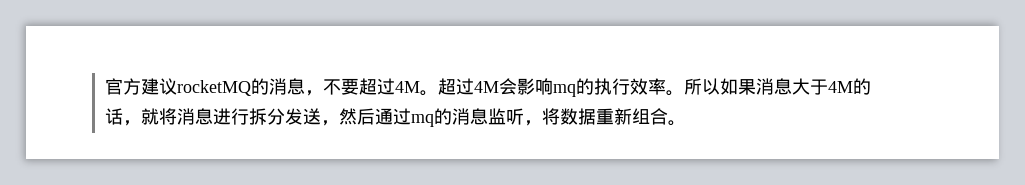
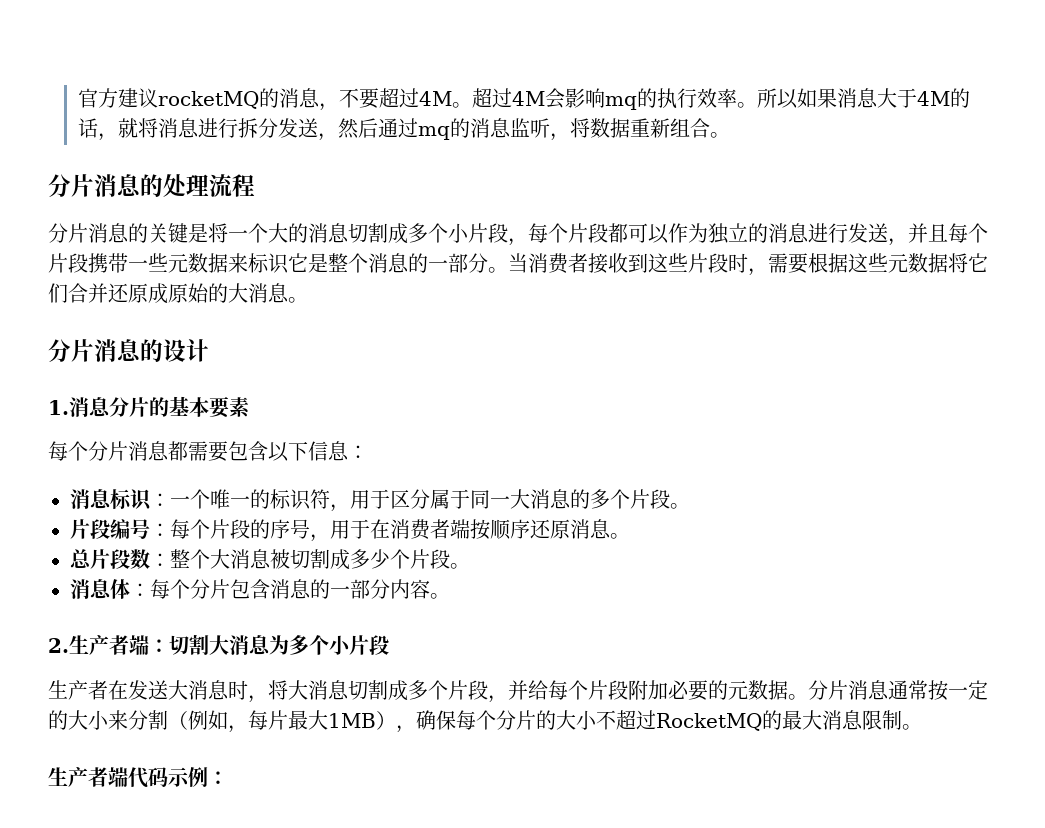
+ 分片消息的处理流程
+ 分片消息的关键是将一个大的消息切割成多个小片段，每个片段都可以作为独立的消息进行发送，并且每个片段携带一些元数据来标识它是整个消息的一部分。当消费者接收到这些片段时，需要根据这些元数据将它们合并还原成原始的大消息。
+ 分片消息的设计
+ 1.消息分片的基本要素
+ 每个分片消息都需要包含以下信息：
+ 消息标识：一个唯一的标识符，用于区分属于同一大消息的多个片段。
+ 片段编号：每个片段的序号，用于在消费者端按顺序还原消息。
+ 总片段数：整个大消息被切割成多少个片段。
+ 消息体：每个分片包含消息的一部分内容。
+ 2.生产者端：切割大消息为多个小片段
+ 生产者在发送大消息时，将大消息切割成多个片段，并给每个片段附加必要的元数据。分片消息通常按一定的大小来分割（例如，每片最大1MB），确保每个分片的大小不超过RocketMQ的最大消息限制。
+ 生产者端代码示例：

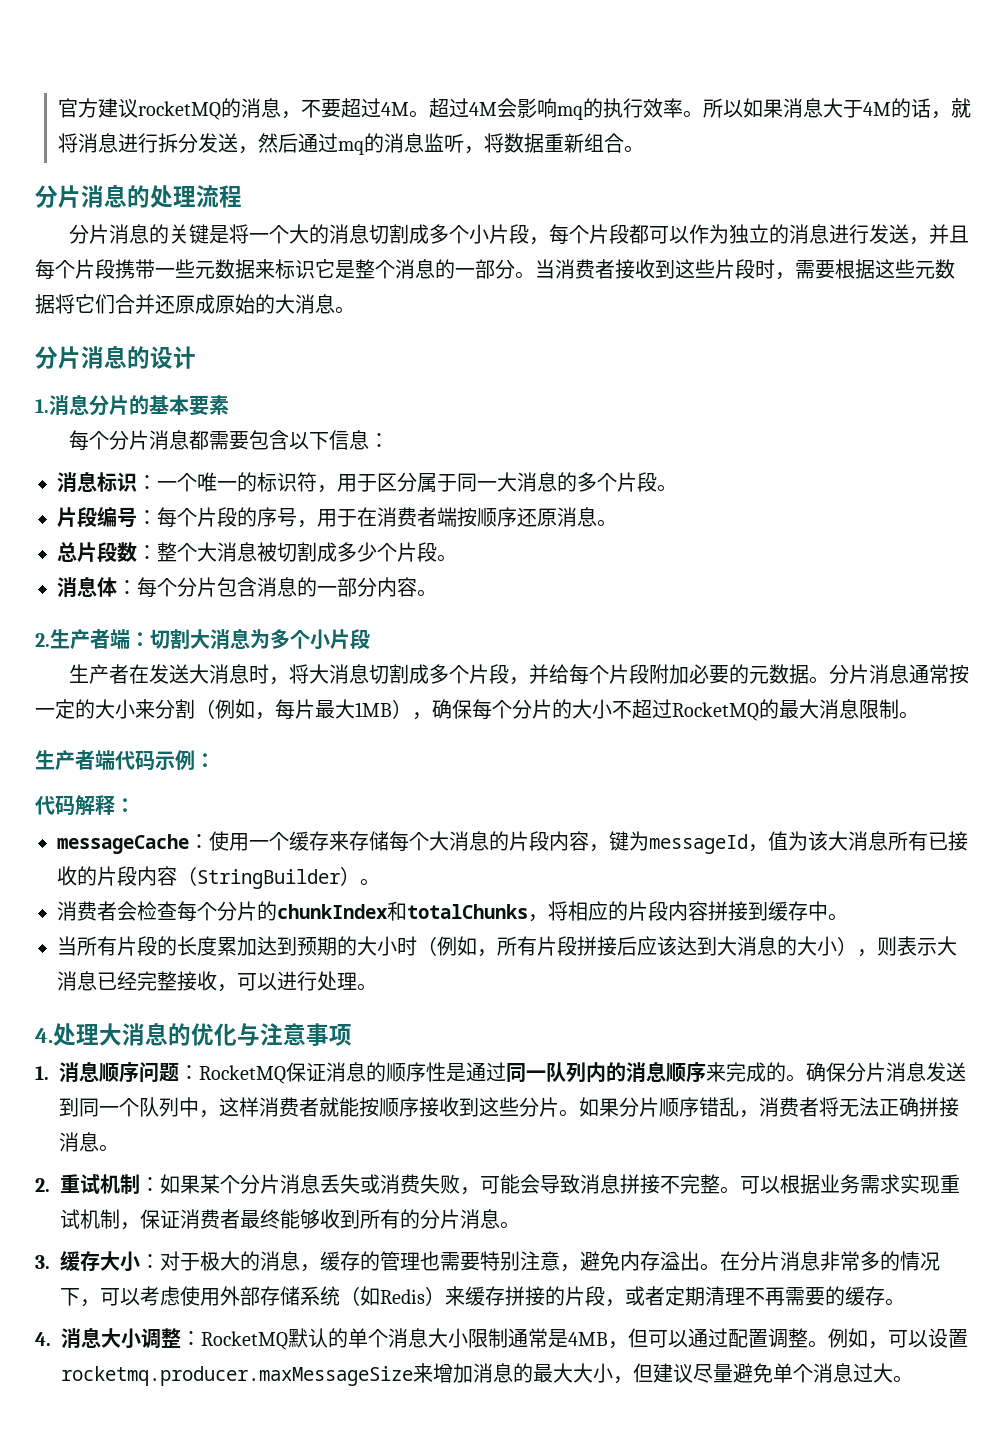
+ 代码解释：
+ messageCache：使用一个缓存来存储每个大消息的片段内容，键为messageId，值为该大消息所有已接收的片段内容（StringBuilder）。
+ 消费者会检查每个分片的chunkIndex和totalChunks，将相应的片段内容拼接到缓存中。
+ 当所有片段的长度累加达到预期的大小时（例如，所有片段拼接后应该达到大消息的大小），则表示大消息已经完整接收，可以进行处理。
+ 4.处理大消息的优化与注意事项
+ 1.消息顺序问题：RocketMQ保证消息的顺序性是通过同一队列内的消息顺序来完成的。确保分片消息发送到同一个队列中，这样消费者就能按顺序接收到这些分片。如果分片顺序错乱，消费者将无法正确拼接消息。
+ 2.重试机制：如果某个分片消息丢失或消费失败，可能会导致消息拼接不完整。可以根据业务需求实现重试机制，保证消费者最终能够收到所有的分片消息。
+ 3.缓存大小：对于极大的消息，缓存的管理也需要特别注意，避免内存溢出。在分片消息非常多的情况下，可以考虑使用外部存储系统（如Redis）来缓存拼接的片段，或者定期清理不再需要的缓存。
+ 4.消息大小调整：RocketMQ默认的单个消息大小限制通常是4MB，但可以通过配置调整。例如，可以设置rocketmq.producer.maxMessageSize来增加消息的最大大小，但建议尽量避免单个消息过大。

